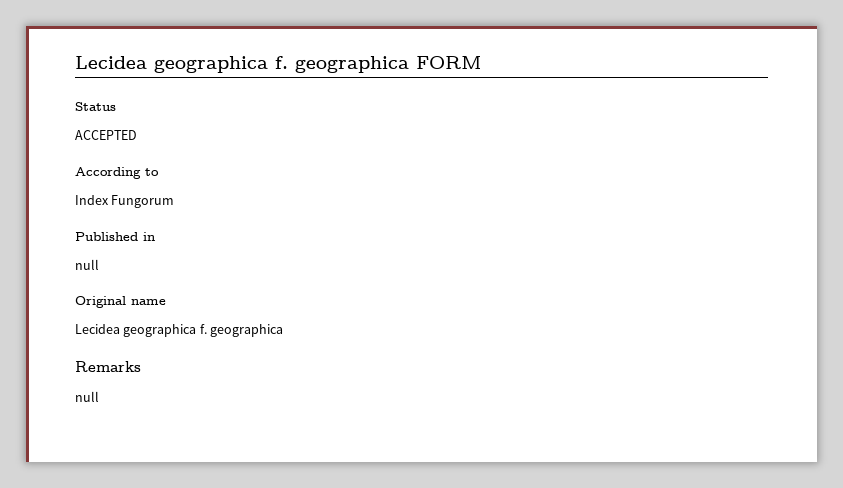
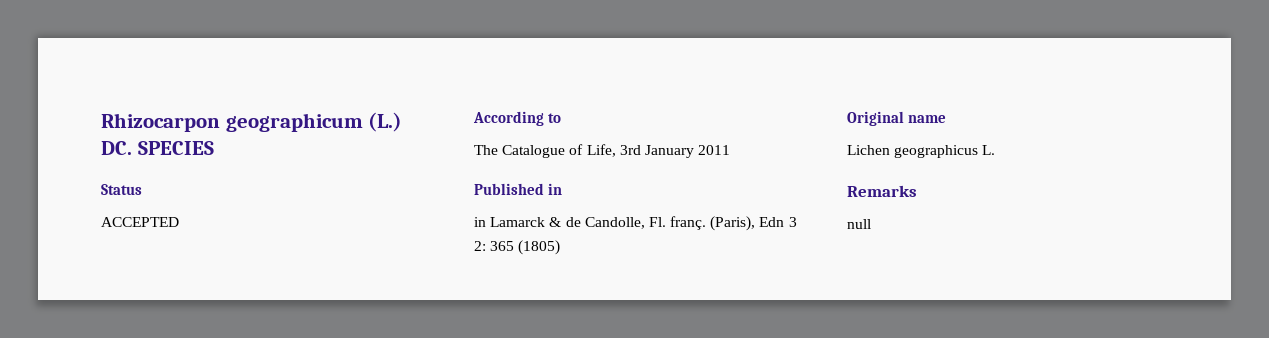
- Lecidea geographica f. geographica FORM
+ Rhizocarpon geographicum (L.) DC. SPECIES
- Index Fungorum
+ The Catalogue of Life, 3rd January 2011
  Published in
- null
+ in Lamarck & de Candolle, Fl. franç. (Paris), Edn 3 2: 365 (1805)
  Original name
- Lecidea geographica f. geographica
+ Lichen geographicus L.

